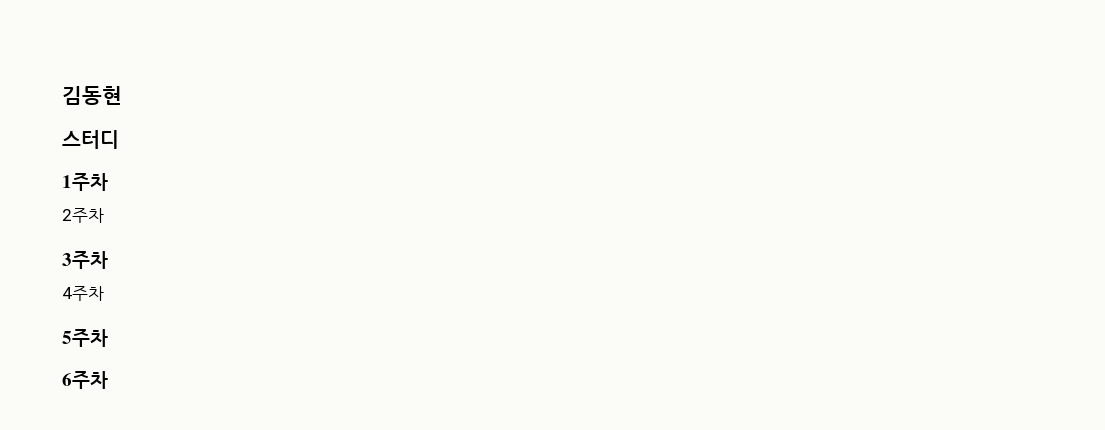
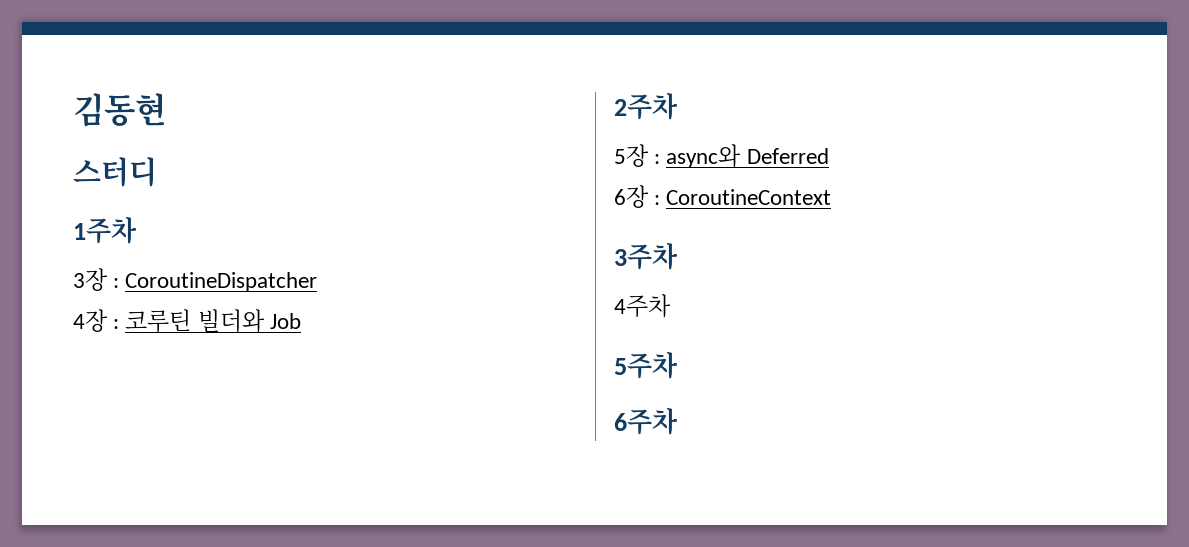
+ 3장 : CoroutineDispatcher
+ 4장 : 코루틴 빌더와 Job
  2주차
+ 5장 : async와 Deferred
+ 6장 : CoroutineContext

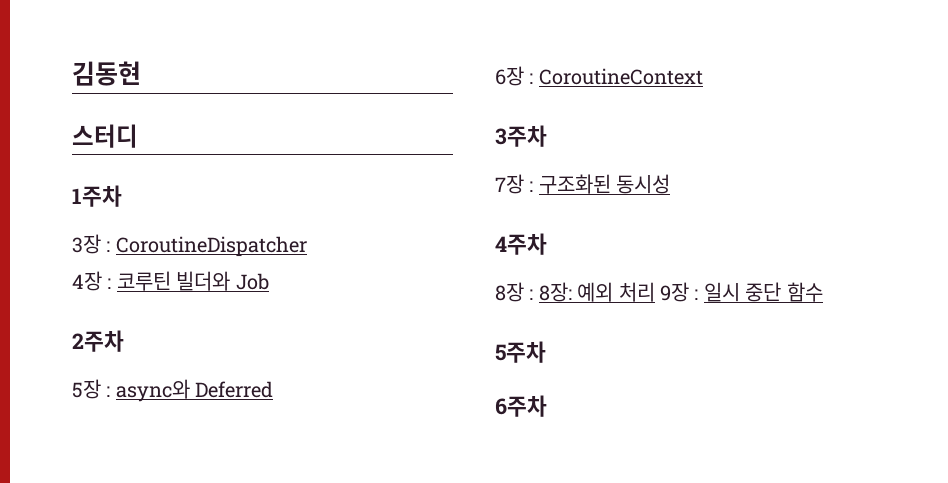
+ 7장 : 구조화된 동시성
  4주차
+ 8장 : 8장: 예외 처리 9장 : 일시 중단 함수

